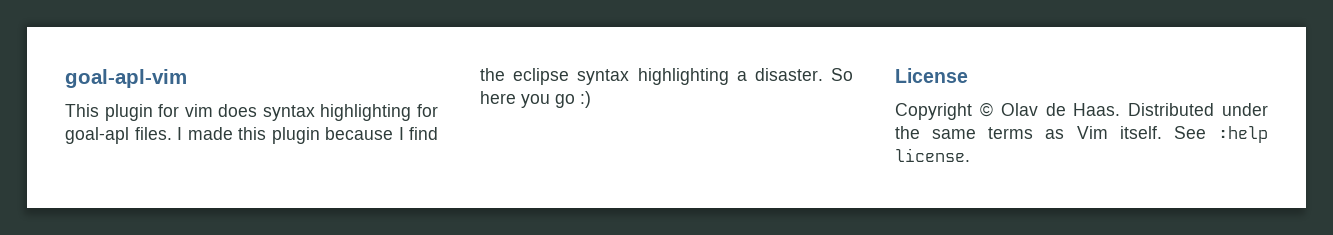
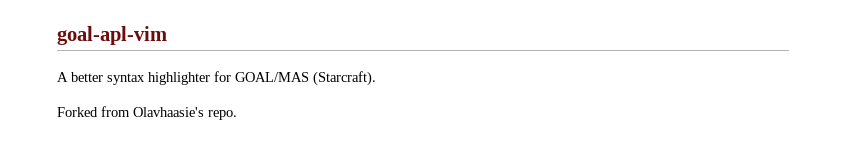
- This plugin for vim does syntax highlighting for goal-apl files. I made this plugin because I find the eclipse syntax highlighting a disaster. So here you go :)
- License
- Copyright © Olav de Haas. Distributed under the same terms as Vim itself. See :help license.
+ A better syntax highlighter for GOAL/MAS (Starcraft).
+ Forked from Olavhaasie's repo.

